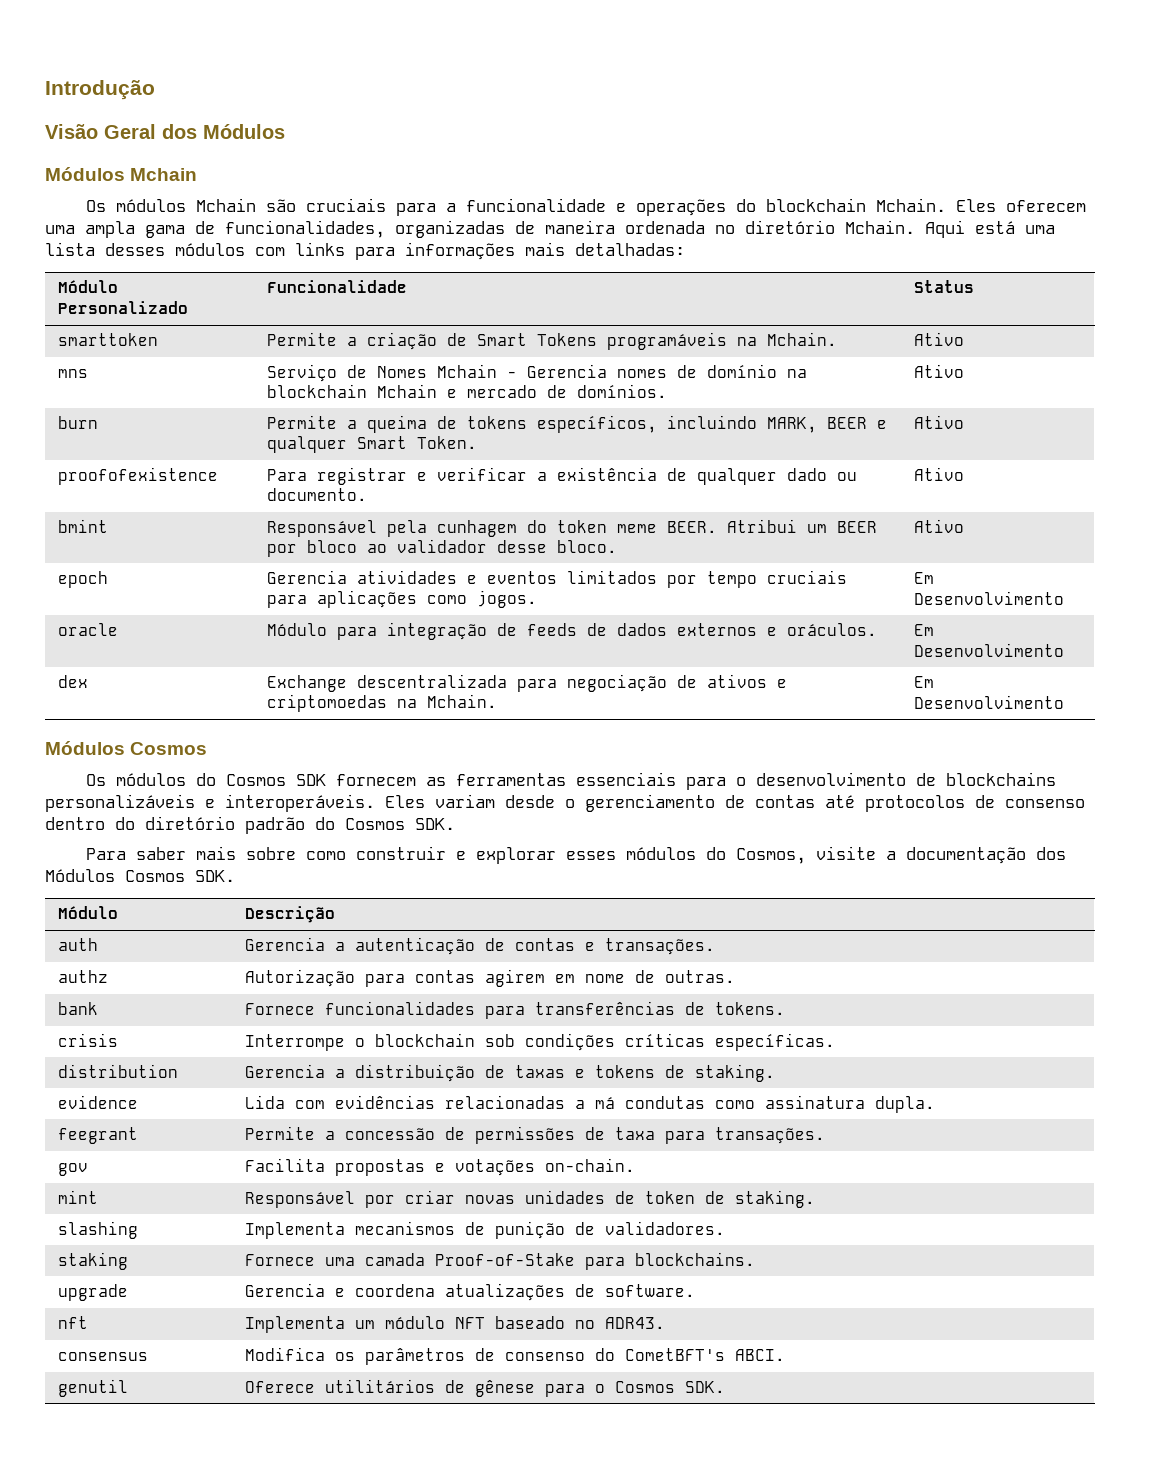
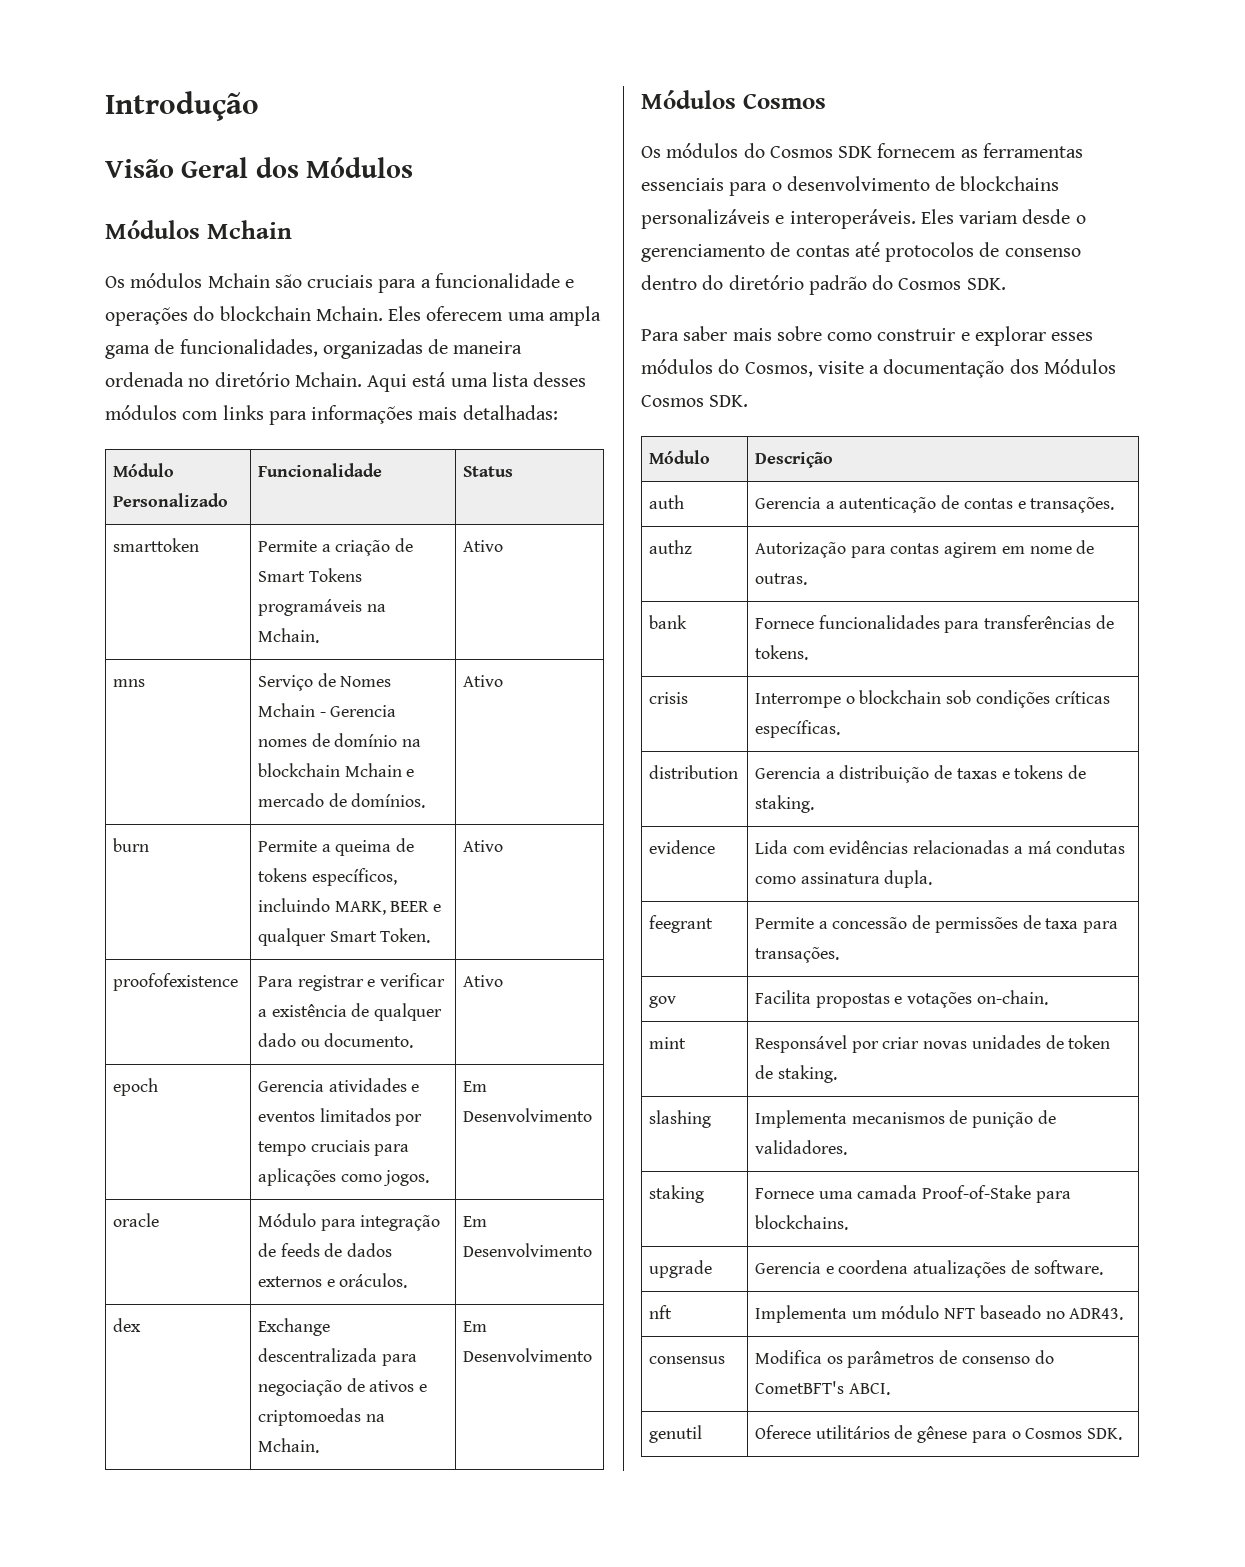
- bmint | Responsável pela cunhagem do token meme BEER. Atribui um BEER por bloco ao validador desse bloco. | Ativo

